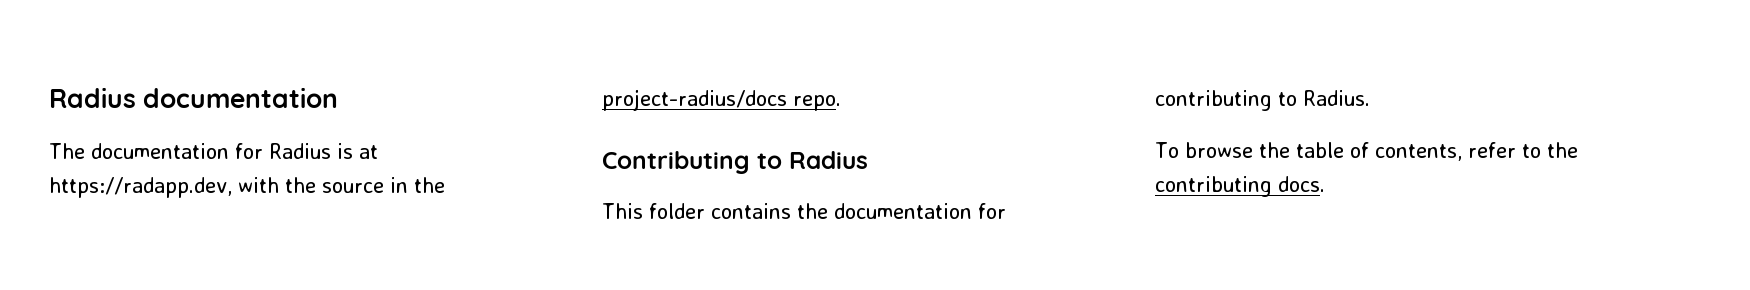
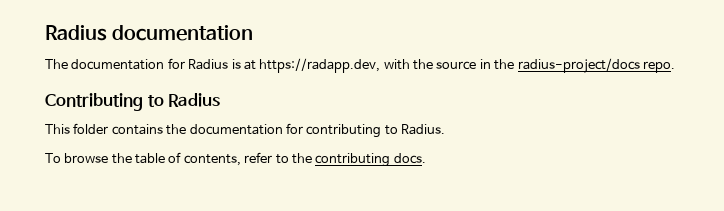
- The documentation for Radius is at https://radapp.dev, with the source in the project-radius/docs repo.
+ The documentation for Radius is at https://radapp.dev, with the source in the radius-project/docs repo.

